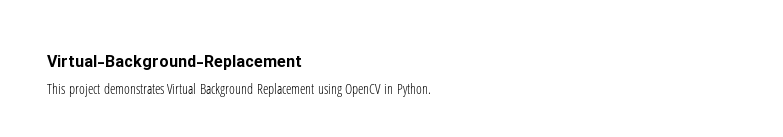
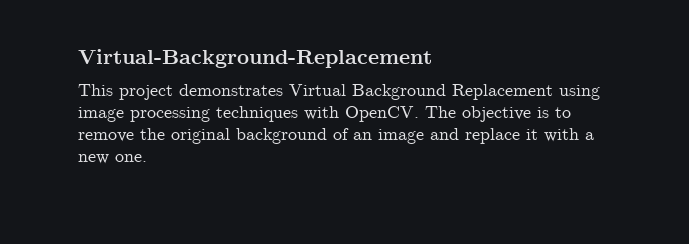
- This project demonstrates Virtual Background Replacement using OpenCV in Python.
+ This project demonstrates Virtual Background Replacement using image processing techniques with OpenCV. The objective is to remove the original background of an image and replace it with a new one.

